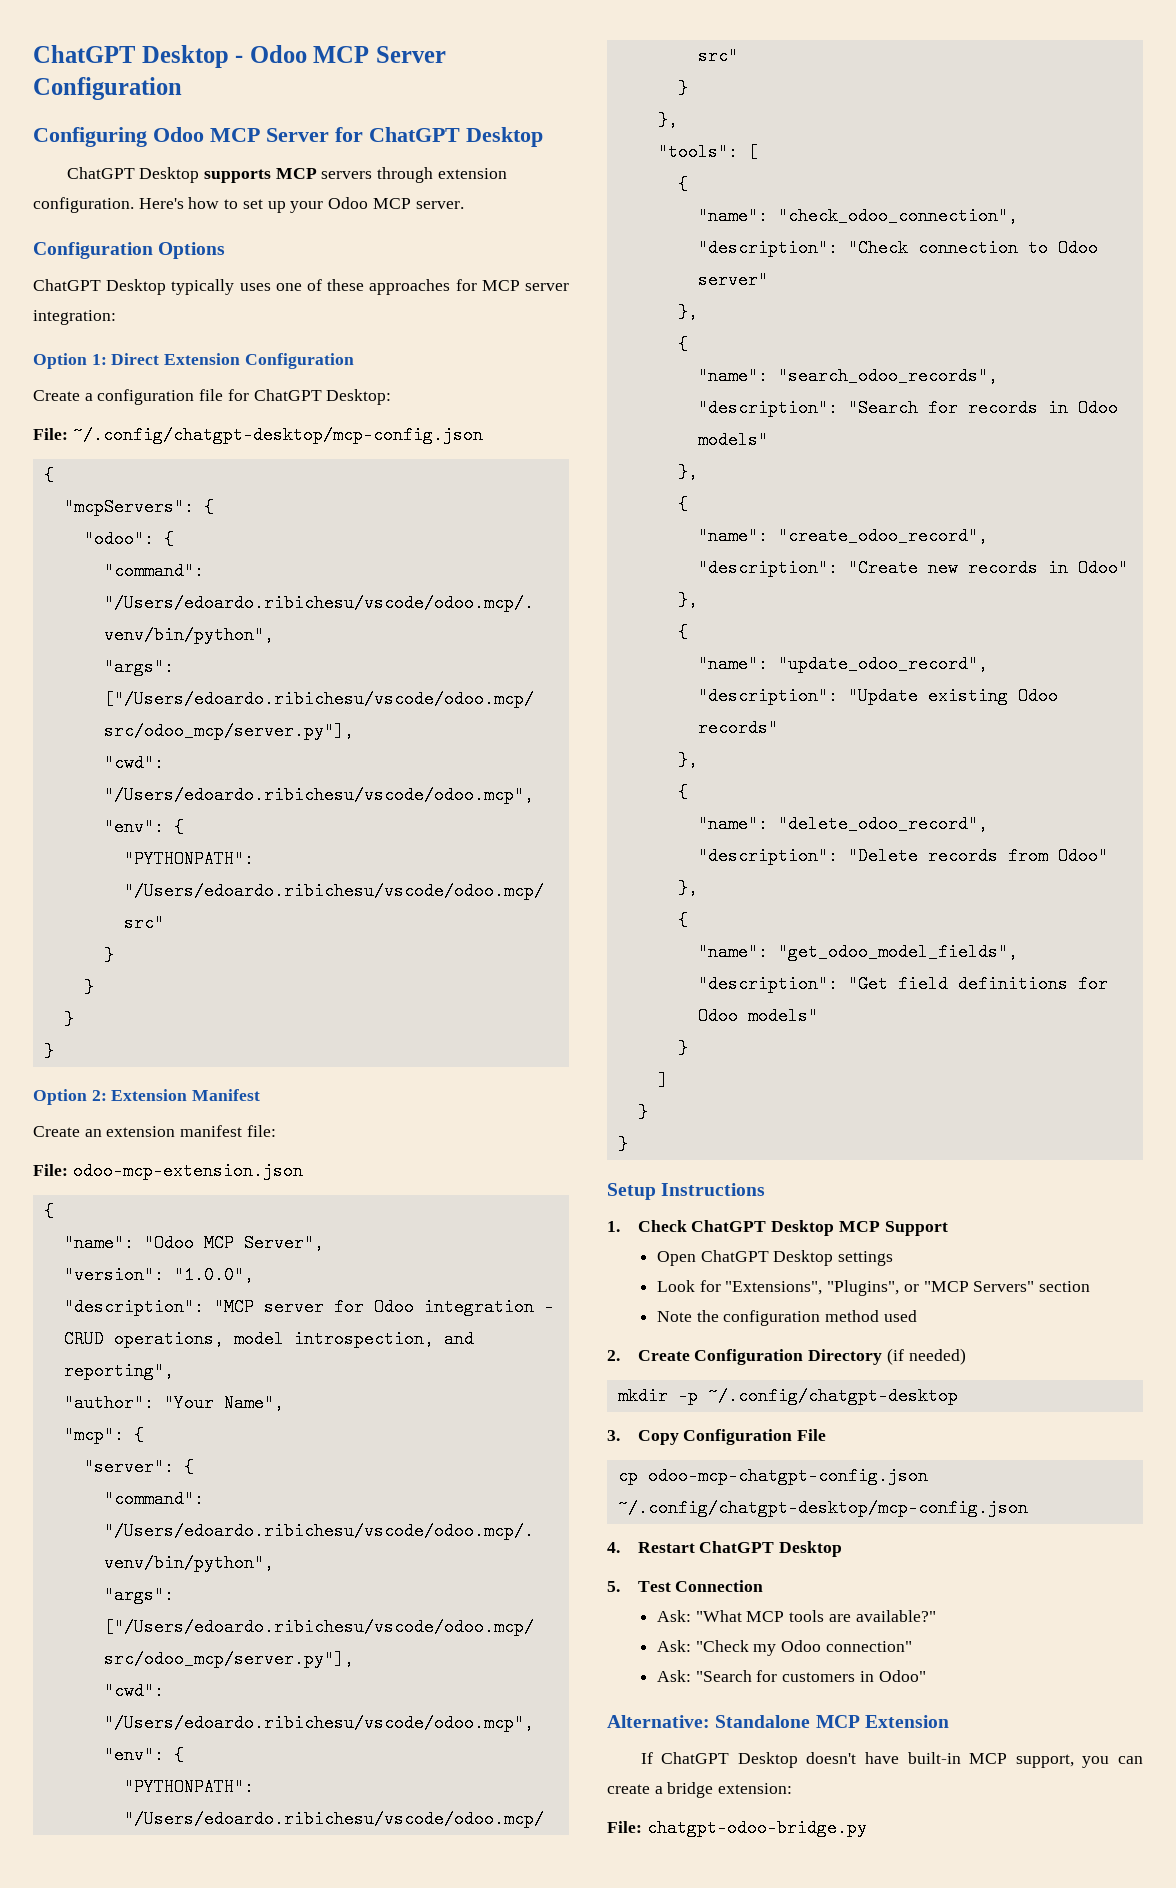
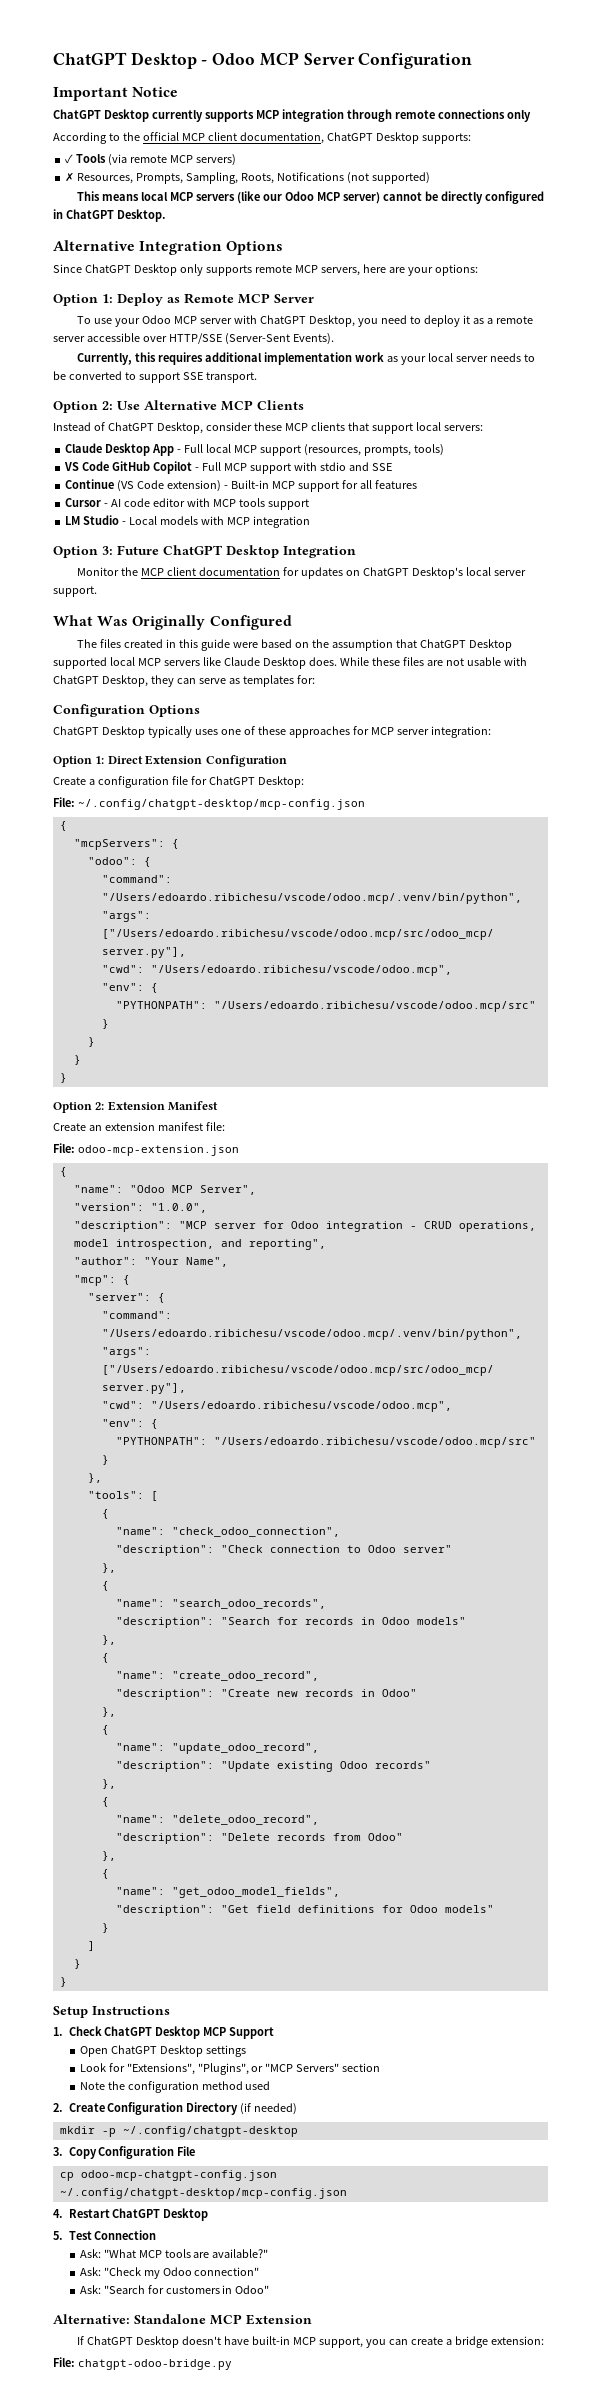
- Configuring Odoo MCP Server for ChatGPT Desktop
- ChatGPT Desktop supports MCP servers through extension configuration. Here's how to set up your Odoo MCP server.
+ Important Notice
+ ChatGPT Desktop currently supports MCP integration through remote connections only
+ According to the official MCP client documentation, ChatGPT Desktop supports:
+ ✓ Tools (via remote MCP servers)
+ ✗ Resources, Prompts, Sampling, Roots, Notifications (not supported)
+ This means local MCP servers (like our Odoo MCP server) cannot be directly configured in ChatGPT Desktop.
+ Alternative Integration Options
+ Since ChatGPT Desktop only supports remote MCP servers, here are your options:
+ Option 1: Deploy as Remote MCP Server
+ To use your Odoo MCP server with ChatGPT Desktop, you need to deploy it as a remote server accessible over HTTP/SSE (Server-Sent Events).
+ Currently, this requires additional implementation work as your local server needs to be converted to support SSE transport.
+ Option 2: Use Alternative MCP Clients
+ Instead of ChatGPT Desktop, consider these MCP clients that support local servers:
+ Claude Desktop App - Full local MCP support (resources, prompts, tools)
+ VS Code GitHub Copilot - Full MCP support with stdio and SSE
+ Continue (VS Code extension) - Built-in MCP support for all features
+ Cursor - AI code editor with MCP tools support
+ LM Studio - Local models with MCP integration
+ Option 3: Future ChatGPT Desktop Integration
+ Monitor the MCP client documentation for updates on ChatGPT Desktop's local server support.
+ What Was Originally Configured
+ The files created in this guide were based on the assumption that ChatGPT Desktop supported local MCP servers like Claude Desktop does. While these files are not usable with ChatGPT Desktop, they can serve as templates for:

